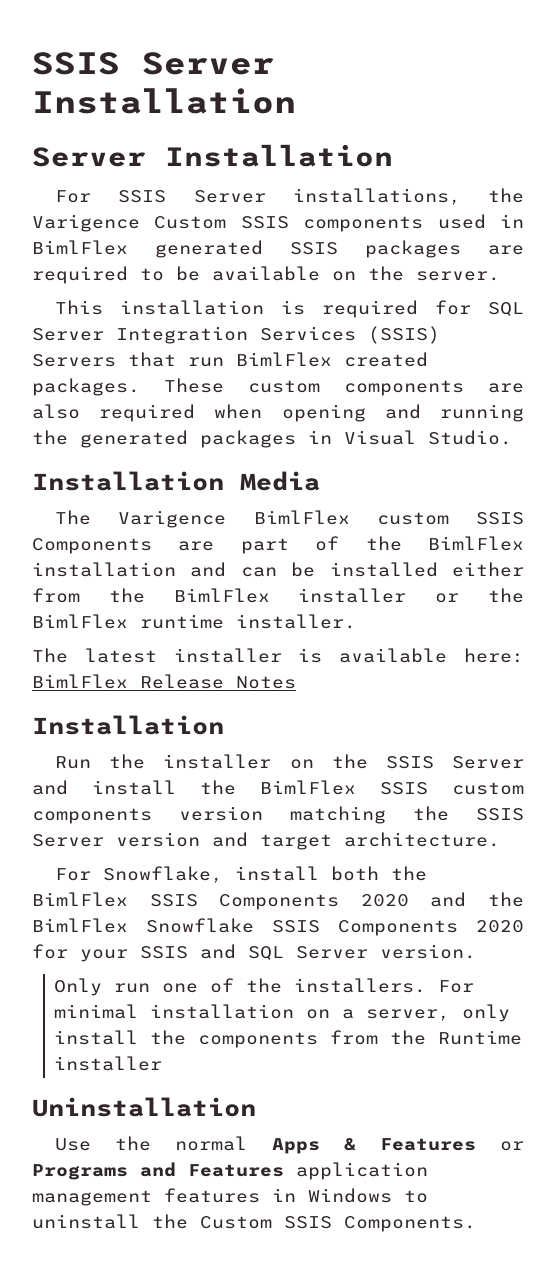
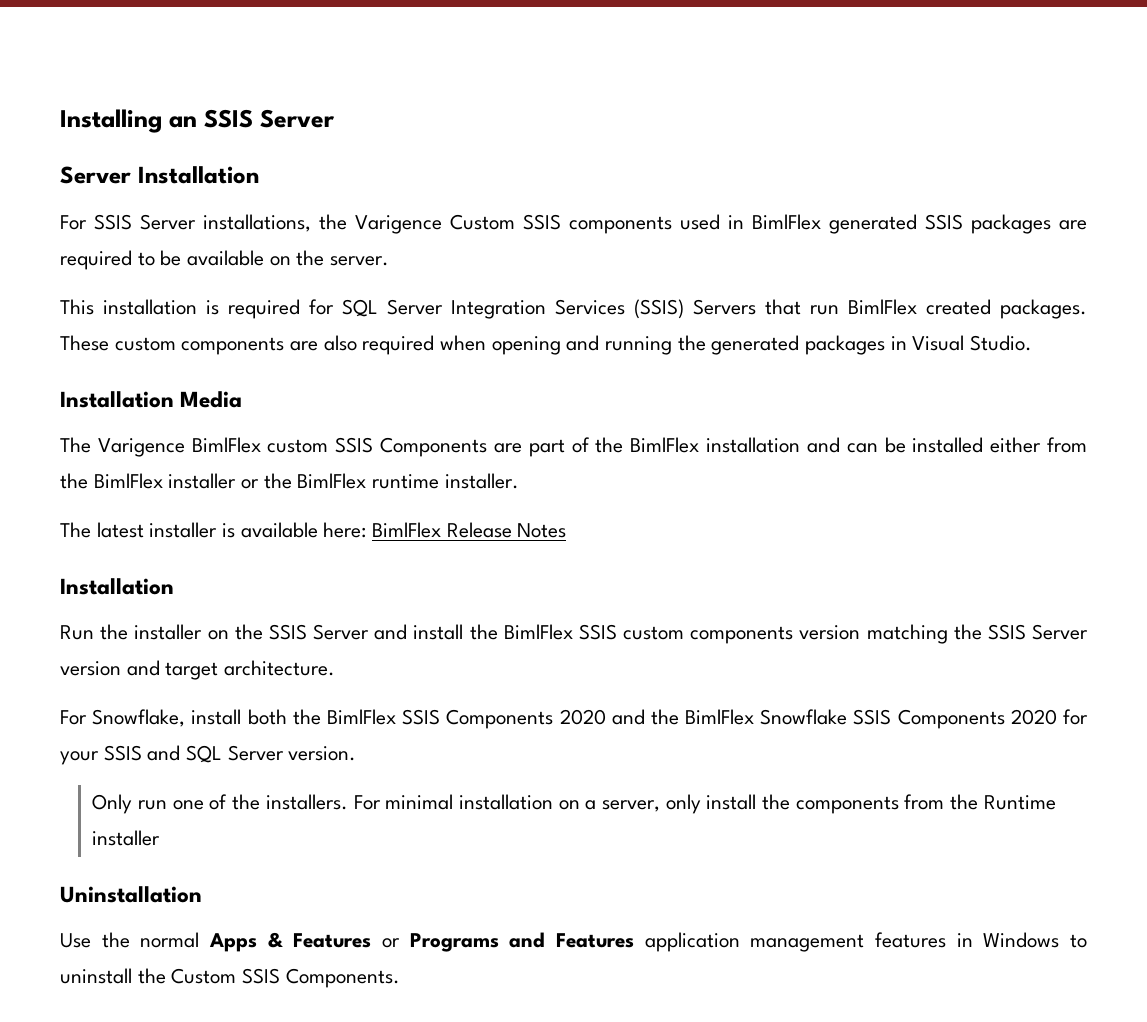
- SSIS Server Installation
+ Installing an SSIS Server

